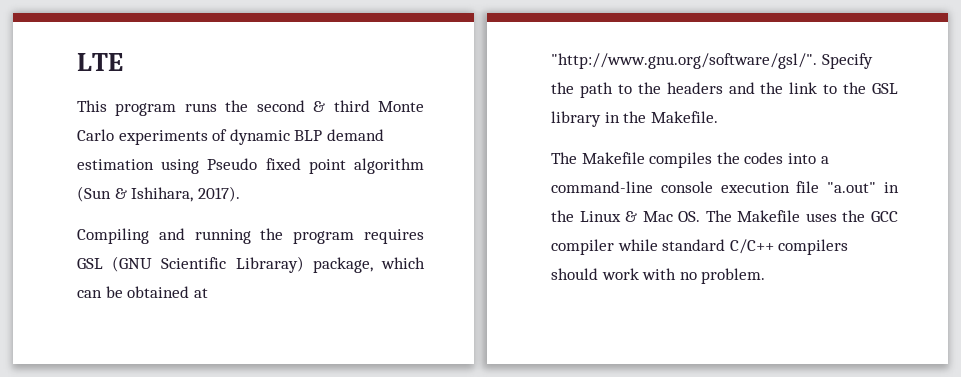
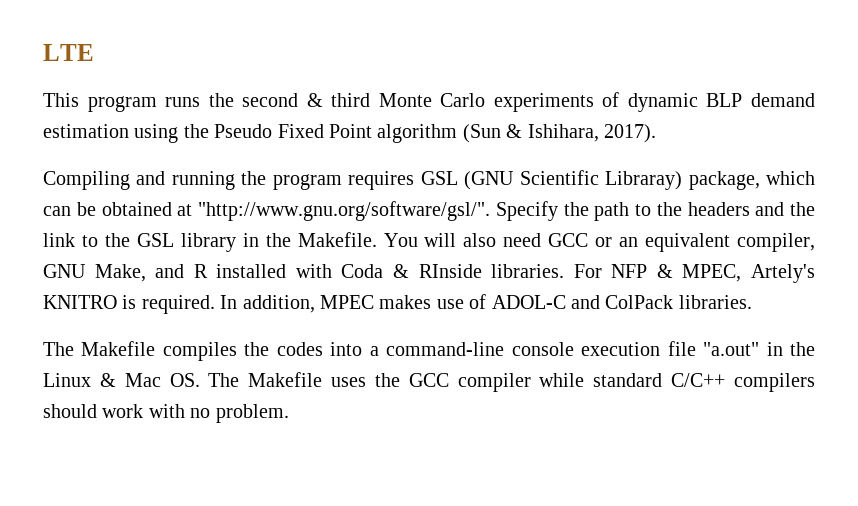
- This program runs the second & third Monte Carlo experiments of dynamic BLP demand estimation using Pseudo fixed point algorithm (Sun & Ishihara, 2017).
+ This program runs the second & third Monte Carlo experiments of dynamic BLP demand estimation using the Pseudo Fixed Point algorithm (Sun & Ishihara, 2017).
+ You will also need GCC or an equivalent compiler, GNU Make, and R installed with Coda & RInside libraries. For NFP & MPEC, Artely's KNITRO is required. In addition, MPEC makes use of ADOL-C and ColPack libraries.

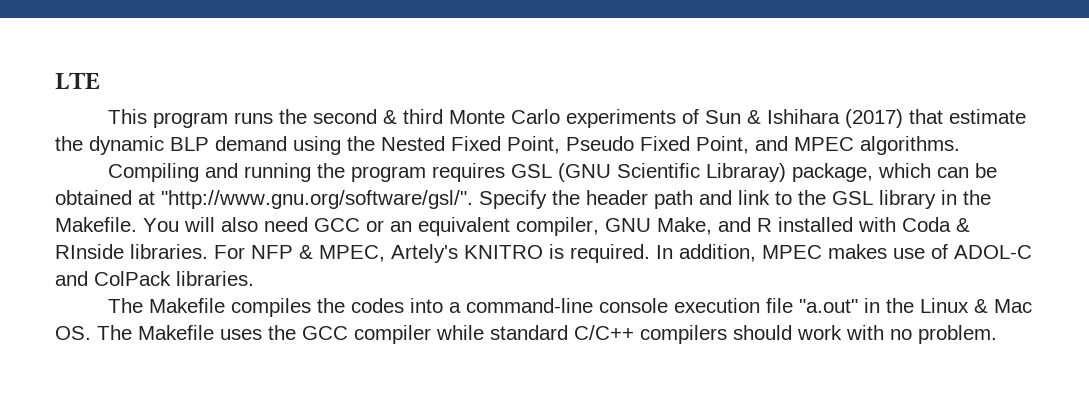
- This program runs the second & third Monte Carlo experiments of dynamic BLP demand estimation using the Pseudo Fixed Point algorithm (Sun & Ishihara, 2017).
+ This program runs the second & third Monte Carlo experiments of Sun & Ishihara (2017) that estimate the dynamic BLP demand using the Nested Fixed Point, Pseudo Fixed Point, and MPEC algorithms.
- Compiling and running the program requires GSL (GNU Scientific Libraray) package, which can be obtained at "http://www.gnu.org/software/gsl/". Specify the path to the headers and the link to the GSL library in the Makefile.
+ Compiling and running the program requires GSL (GNU Scientific Libraray) package, which can be obtained at "http://www.gnu.org/software/gsl/". Specify the header path and link to the GSL library in the Makefile.

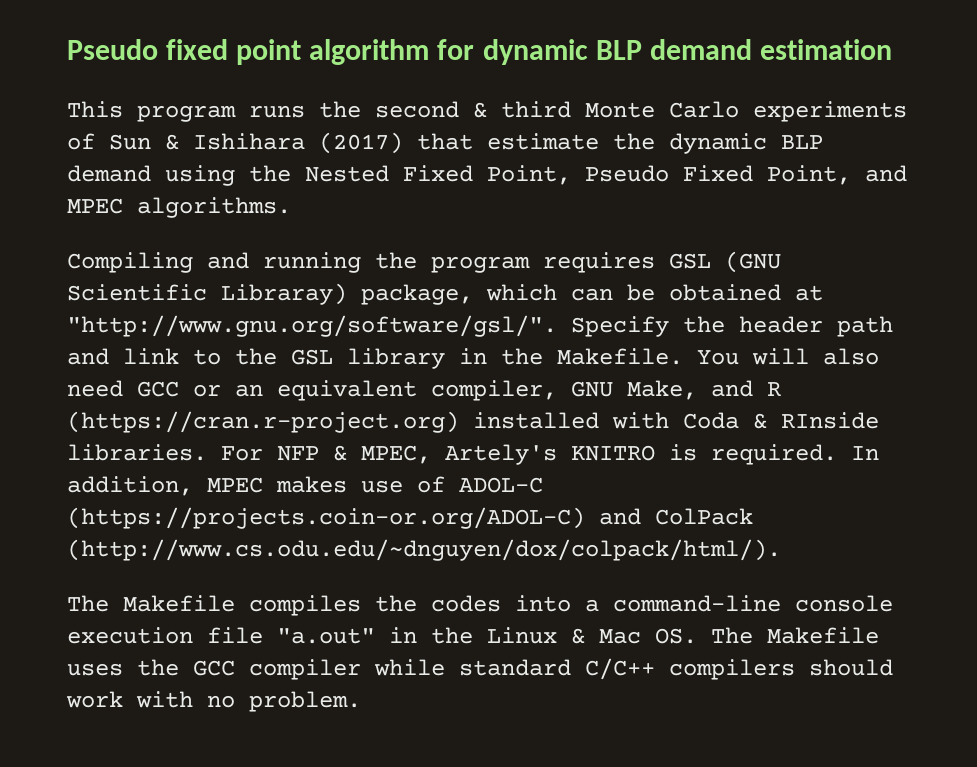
- LTE
+ Pseudo fixed point algorithm for dynamic BLP demand estimation
- You will also need GCC or an equivalent compiler, GNU Make, and R installed with Coda & RInside libraries.
+ You will also need GCC or an equivalent compiler, GNU Make, and R (https://cran.r-project.org) installed with Coda & RInside libraries.
- In addition, MPEC makes use of ADOL-C and ColPack libraries.
+ In addition, MPEC makes use of ADOL-C (https://projects.coin-or.org/ADOL-C) and ColPack (http://www.cs.odu.edu/~dnguyen/dox/colpack/html/).

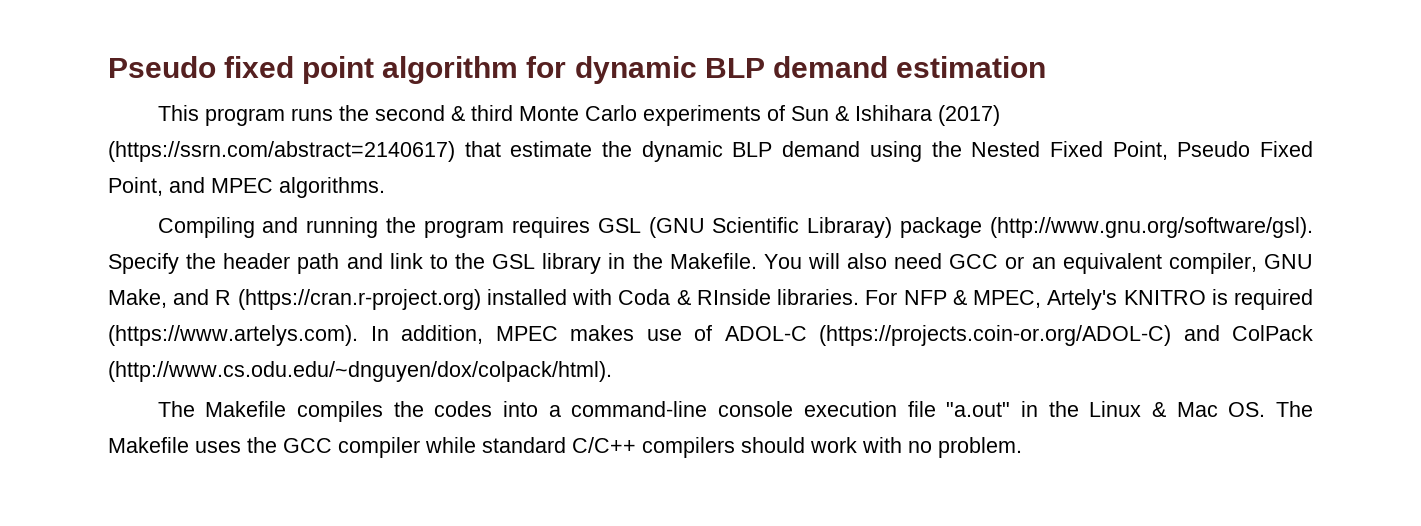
- This program runs the second & third Monte Carlo experiments of Sun & Ishihara (2017) that estimate the dynamic BLP demand using the Nested Fixed Point, Pseudo Fixed Point, and MPEC algorithms.
+ This program runs the second & third Monte Carlo experiments of Sun & Ishihara (2017) (https://ssrn.com/abstract=2140617) that estimate the dynamic BLP demand using the Nested Fixed Point, Pseudo Fixed Point, and MPEC algorithms.
- Compiling and running the program requires GSL (GNU Scientific Libraray) package, which can be obtained at "http://www.gnu.org/software/gsl/". Specify the header path and link to the GSL library in the Makefile.
+ Compiling and running the program requires GSL (GNU Scientific Libraray) package (http://www.gnu.org/software/gsl). Specify the header path and link to the GSL library in the Makefile.
- For NFP & MPEC, Artely's KNITRO is required. In addition, MPEC makes use of ADOL-C (https://projects.coin-or.org/ADOL-C) and ColPack (http://www.cs.odu.edu/~dnguyen/dox/colpack/html/).
+ For NFP & MPEC, Artely's KNITRO is required (https://www.artelys.com). In addition, MPEC makes use of ADOL-C (https://projects.coin-or.org/ADOL-C) and ColPack (http://www.cs.odu.edu/~dnguyen/dox/colpack/html).

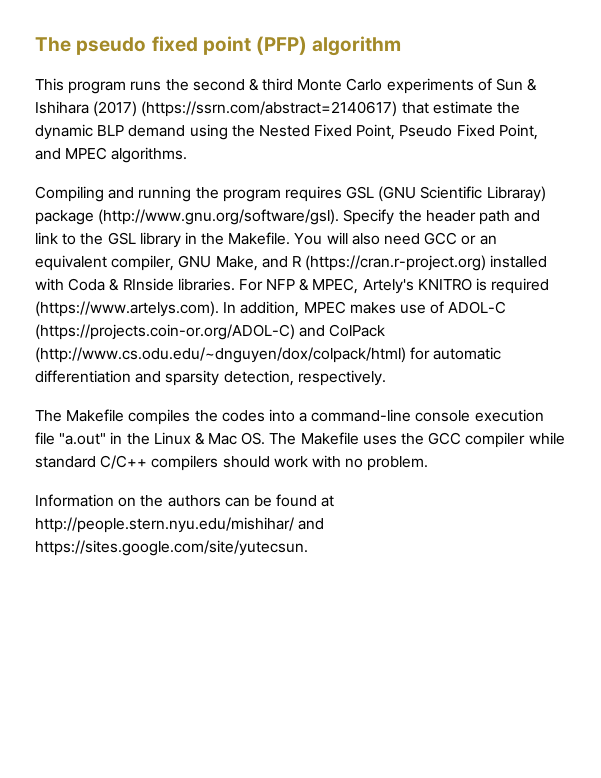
- Pseudo fixed point algorithm for dynamic BLP demand estimation
+ The pseudo fixed point (PFP) algorithm
- For NFP & MPEC, Artely's KNITRO is required (https://www.artelys.com). In addition, MPEC makes use of ADOL-C (https://projects.coin-or.org/ADOL-C) and ColPack (http://www.cs.odu.edu/~dnguyen/dox/colpack/html).
+ For NFP & MPEC, Artely's KNITRO is required (https://www.artelys.com). In addition, MPEC makes use of ADOL-C (https://projects.coin-or.org/ADOL-C) and ColPack (http://www.cs.odu.edu/~dnguyen/dox/colpack/html) for automatic differentiation and sparsity detection, respectively.
+ Information on the authors can be found at http://people.stern.nyu.edu/mishihar/ and https://sites.google.com/site/yutecsun.

